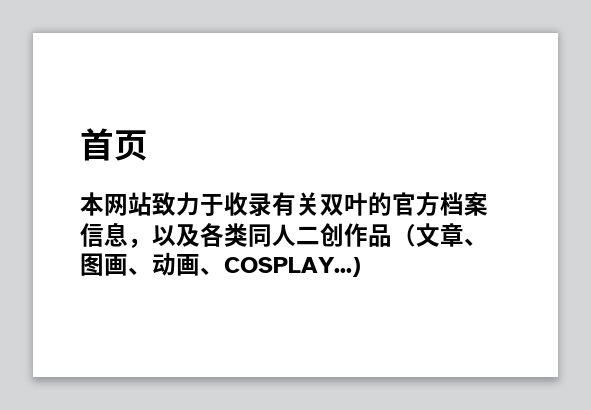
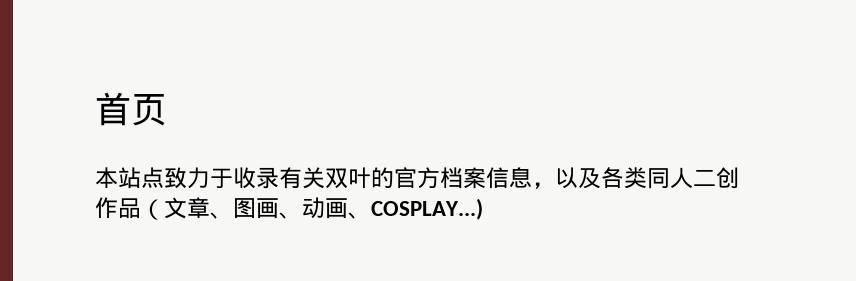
- 本网站致力于收录有关双叶的官方档案信息，以及各类同人二创作品（文章、图画、动画、COSPLAY...)
+ 本站点致力于收录有关双叶的官方档案信息，以及各类同人二创作品（文章、图画、动画、COSPLAY...)

